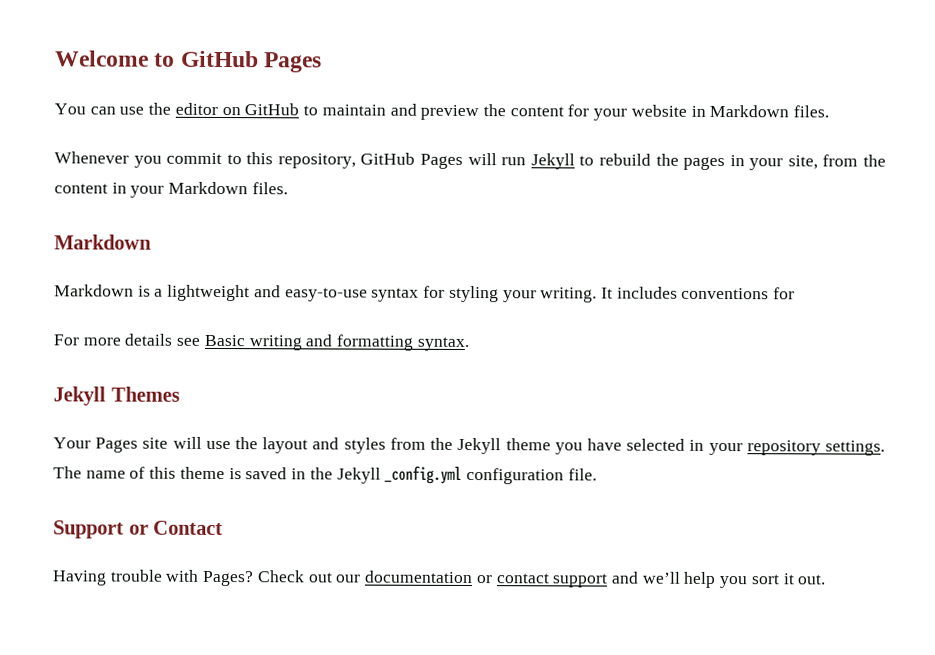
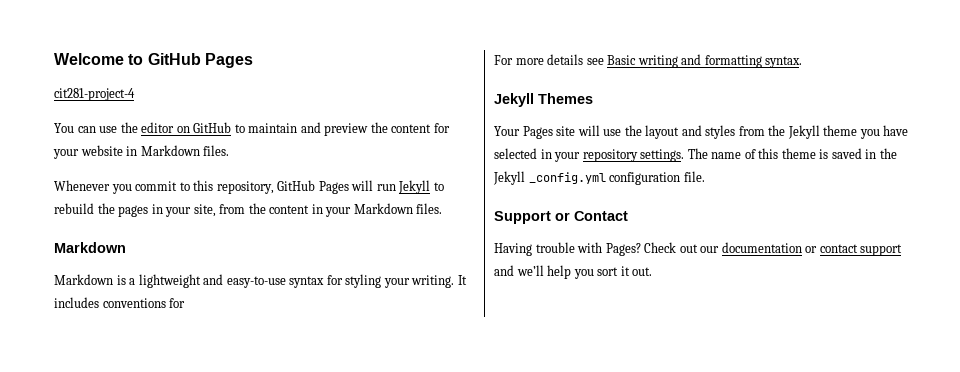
+ cit281-project-4

